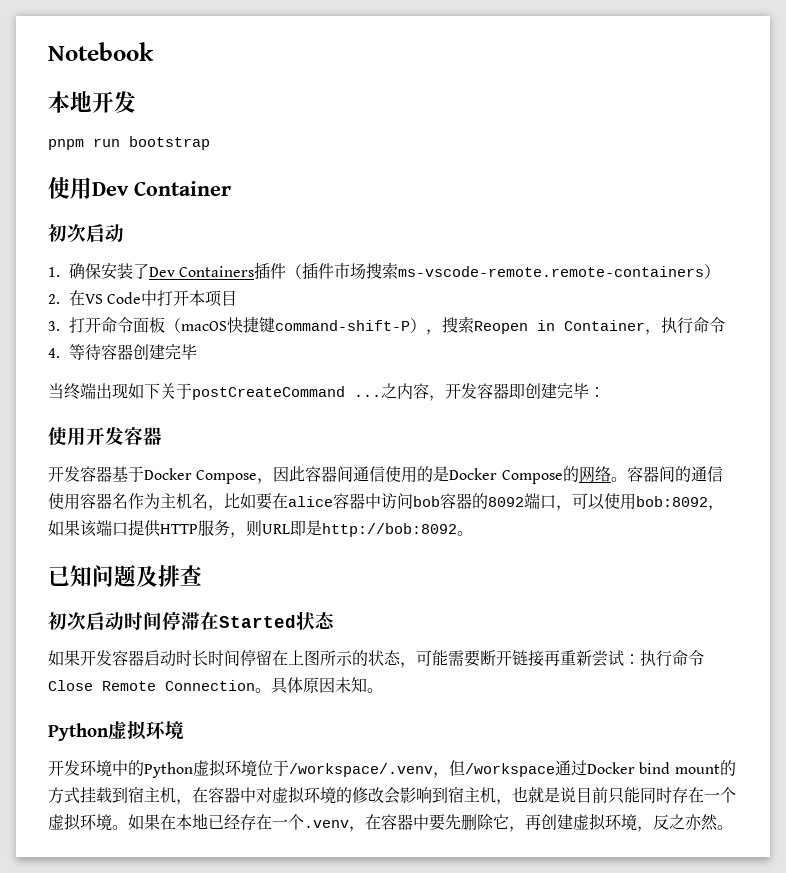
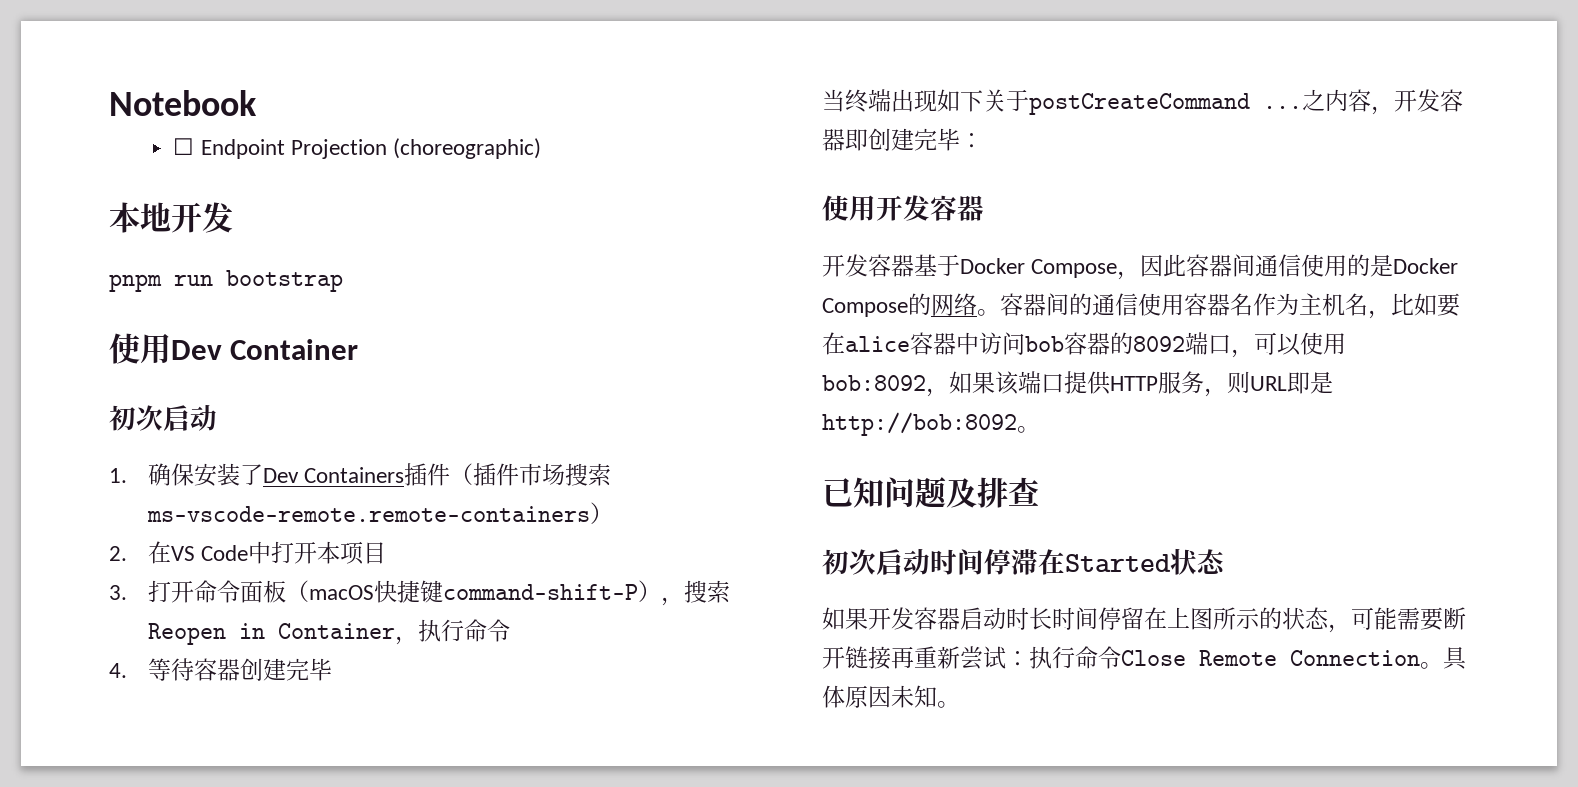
+ ☐ Endpoint Projection (choreographic)
  具体原因未知。
- Python虚拟环境
- 开发环境中的Python虚拟环境位于/workspace/.venv，但/workspace通过Docker bind mount的方式挂载到宿主机，在容器中对虚拟环境的修改会影响到宿主机，也就是说目前只能同时存在一个虚拟环境。如果在本地已经存在一个.venv，在容器中要先删除它，再创建虚拟环境，反之亦然。

